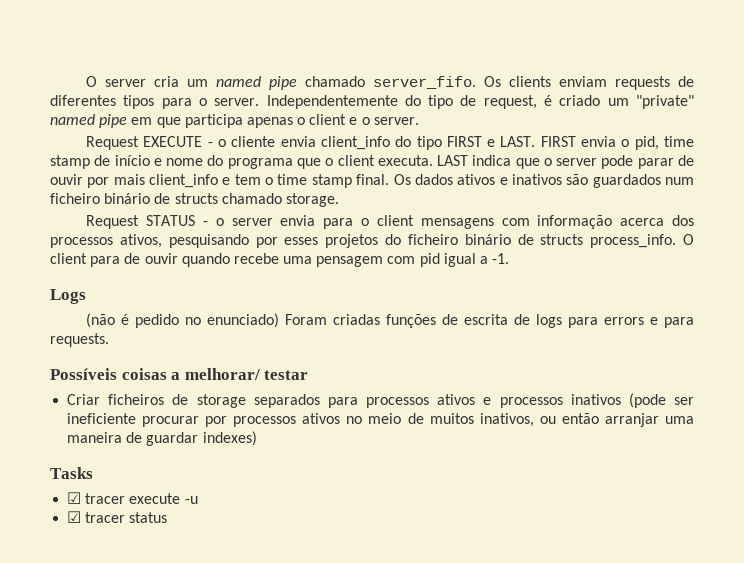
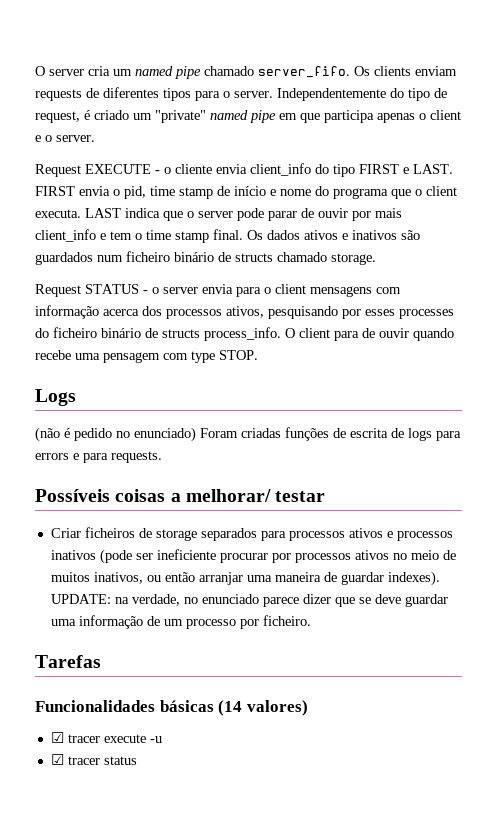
- Request STATUS - o server envia para o client mensagens com informação acerca dos processos ativos, pesquisando por esses projetos do ficheiro binário de structs process_info.
+ Request STATUS - o server envia para o client mensagens com informação acerca dos processos ativos, pesquisando por esses processes do ficheiro binário de structs process_info.
- O client para de ouvir quando recebe uma pensagem com pid igual a -1.
+ O client para de ouvir quando recebe uma pensagem com type STOP.
- Criar ficheiros de storage separados para processos ativos e processos inativos (pode ser ineficiente procurar por processos ativos no meio de muitos inativos, ou então arranjar uma maneira de guardar indexes)
- Tasks
+ Criar ficheiros de storage separados para processos ativos e processos inativos (pode ser ineficiente procurar por processos ativos no meio de muitos inativos, ou então arranjar uma maneira de guardar indexes). UPDATE: na verdade, no enunciado parece dizer que se deve guardar uma informação de um processo por ficheiro.
+ Tarefas
+ Funcionalidades básicas (14 valores)

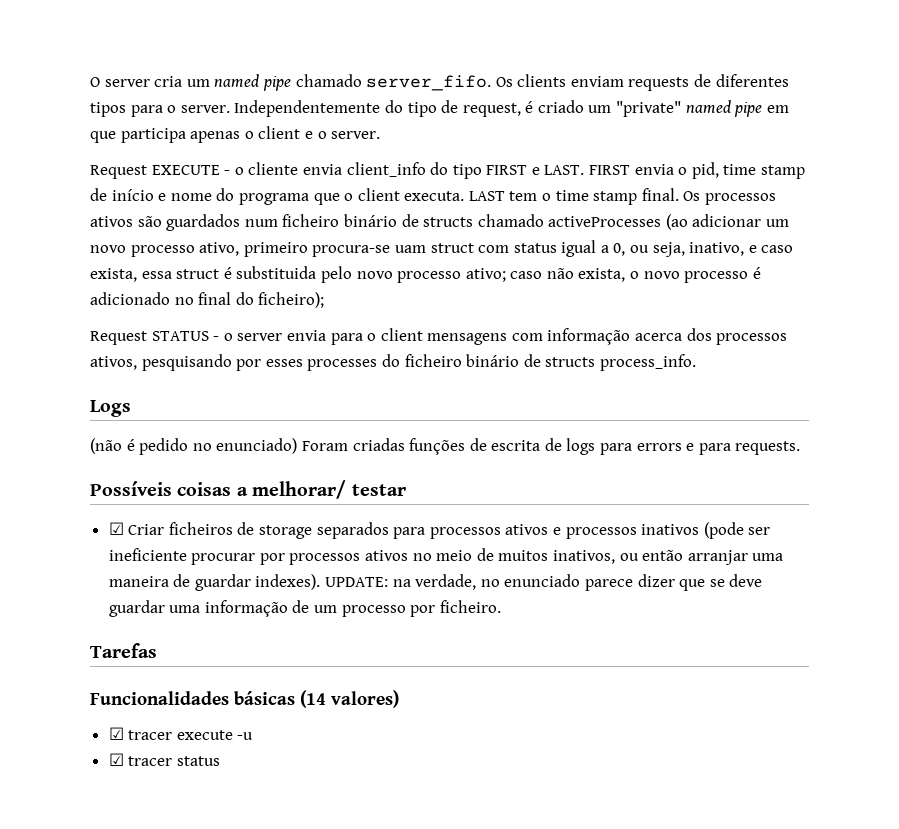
- LAST indica que o server pode parar de ouvir por mais client_info e tem o time stamp final.
+ LAST tem o time stamp final.
- Os dados ativos e inativos são guardados num ficheiro binário de structs chamado storage.
+ Os processos ativos são guardados num ficheiro binário de structs chamado activeProcesses (ao adicionar um novo processo ativo, primeiro procura-se uam struct com status igual a 0, ou seja, inativo, e caso exista, essa struct é substituida pelo novo processo ativo; caso não exista, o novo processo é adicionado no final do ficheiro);
- O client para de ouvir quando recebe uma pensagem com type STOP.
- Criar ficheiros de storage separados para processos ativos e processos inativos (pode ser ineficiente procurar por processos ativos no meio de muitos inativos, ou então arranjar uma maneira de guardar indexes).
+ ☑ Criar ficheiros de storage separados para processos ativos e processos inativos (pode ser ineficiente procurar por processos ativos no meio de muitos inativos, ou então arranjar uma maneira de guardar indexes).

